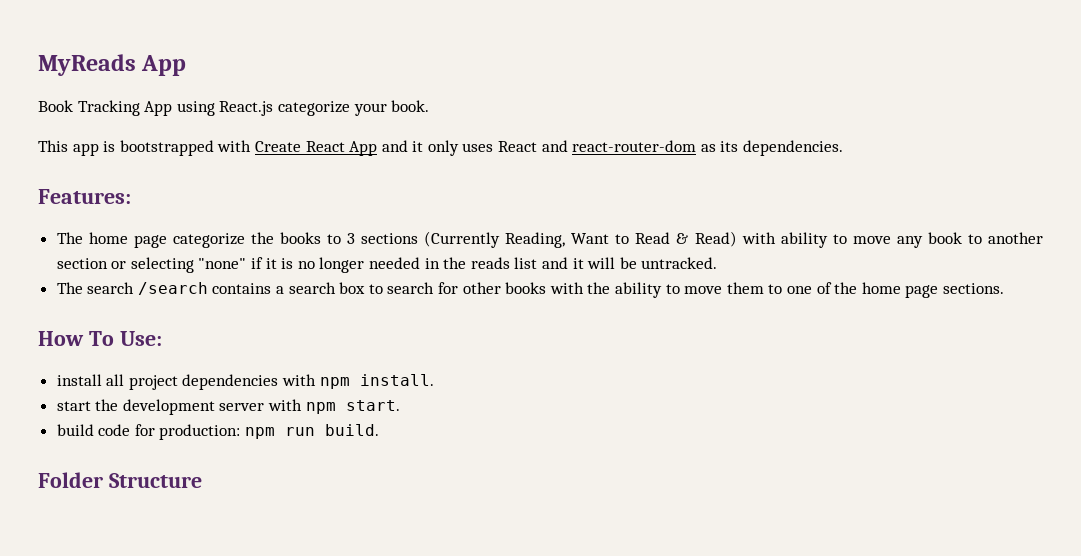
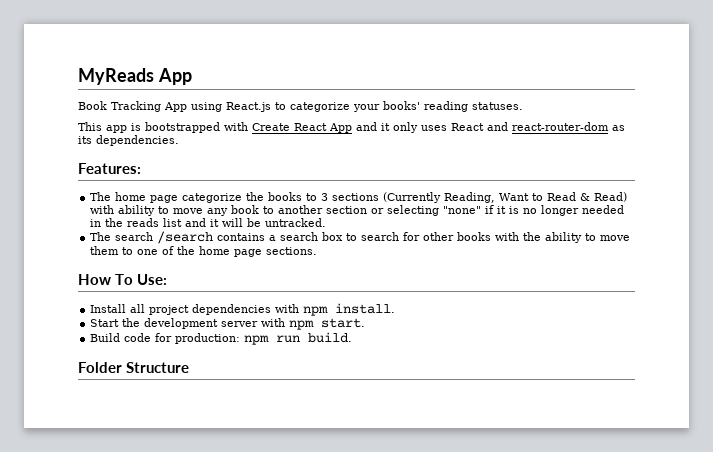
- Book Tracking App using React.js categorize your book.
+ Book Tracking App using React.js to categorize your books' reading statuses.
- install all project dependencies with npm install.
+ Install all project dependencies with npm install.
- start the development server with npm start.
+ Start the development server with npm start.
- build code for production: npm run build.
+ Build code for production: npm run build.

